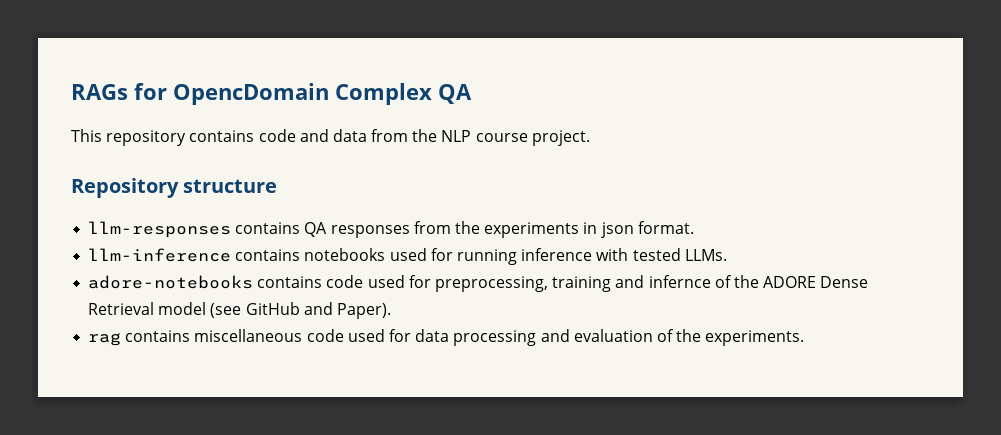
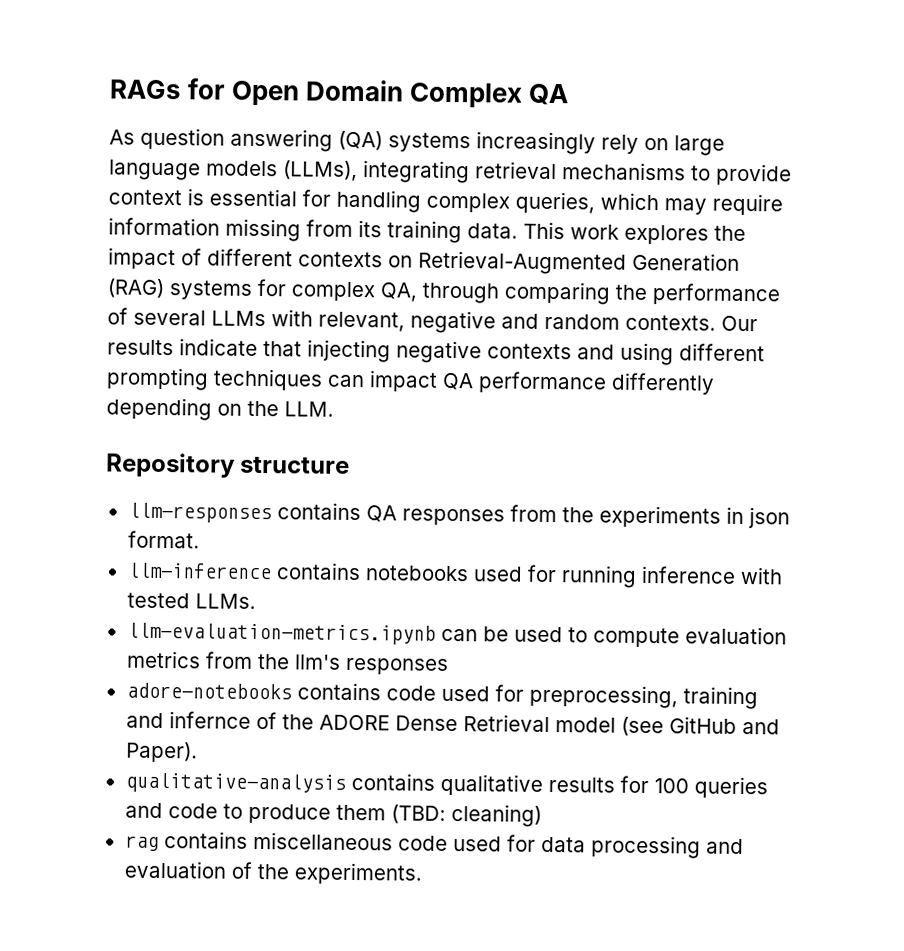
- RAGs for OpencDomain Complex QA
+ RAGs for Open Domain Complex QA
- This repository contains code and data from the NLP course project.
+ As question answering (QA) systems increasingly rely on large language models (LLMs), integrating retrieval mechanisms to provide context is essential for handling complex queries, which may require information missing from its training data. This work explores the impact of different contexts on Retrieval-Augmented Generation (RAG) systems for complex QA, through comparing the performance of several LLMs with relevant, negative and random contexts. Our results indicate that injecting negative contexts and using different prompting techniques can impact QA performance differently depending on the LLM.
+ llm-evaluation-metrics.ipynb can be used to compute evaluation metrics from the llm's responses
+ qualitative-analysis contains qualitative results for 100 queries and code to produce them (TBD: cleaning)

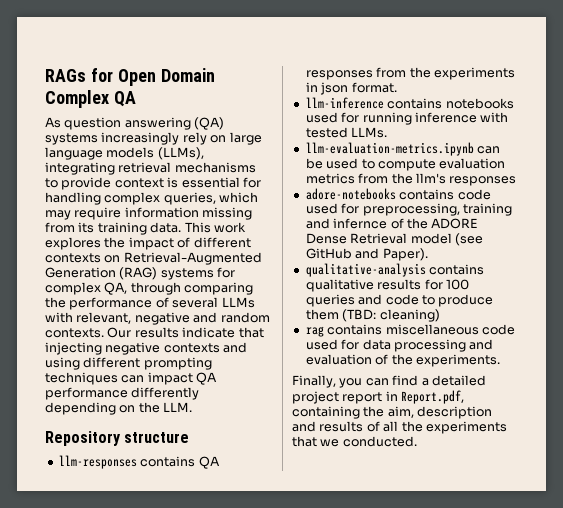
+ Finally, you can find a detailed project report in Report.pdf, containing the aim, description and results of all the experiments that we conducted.

